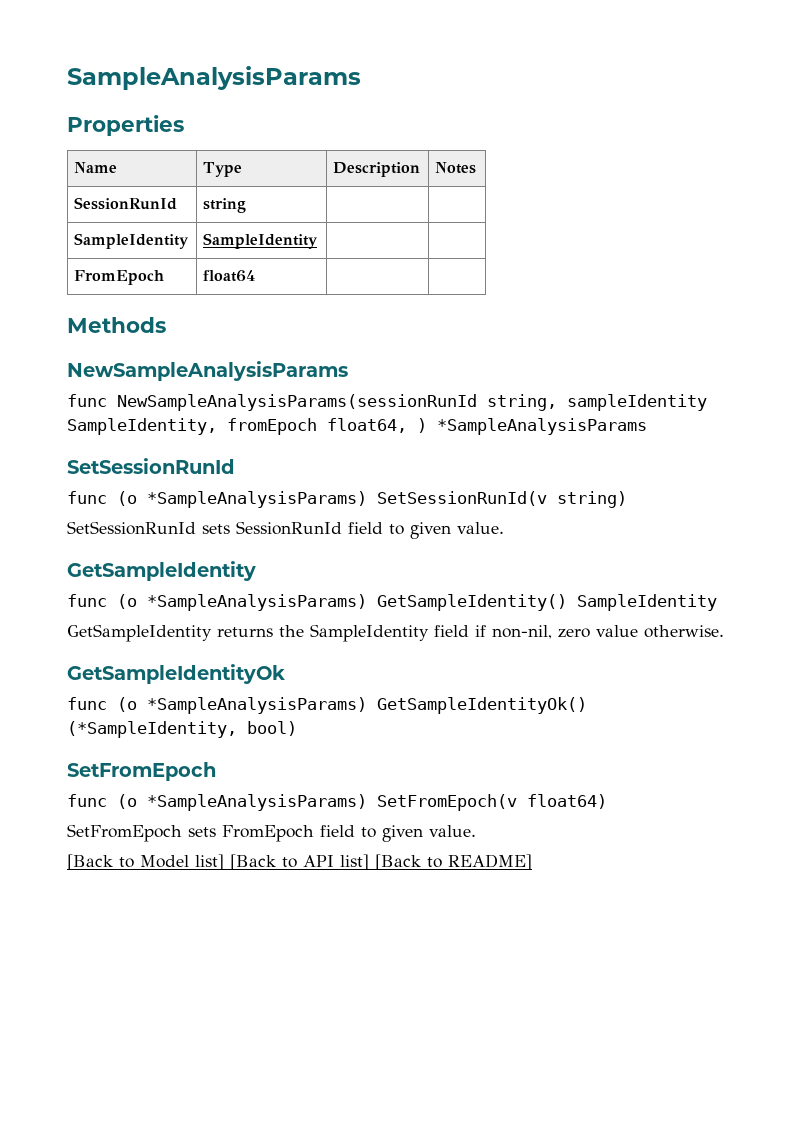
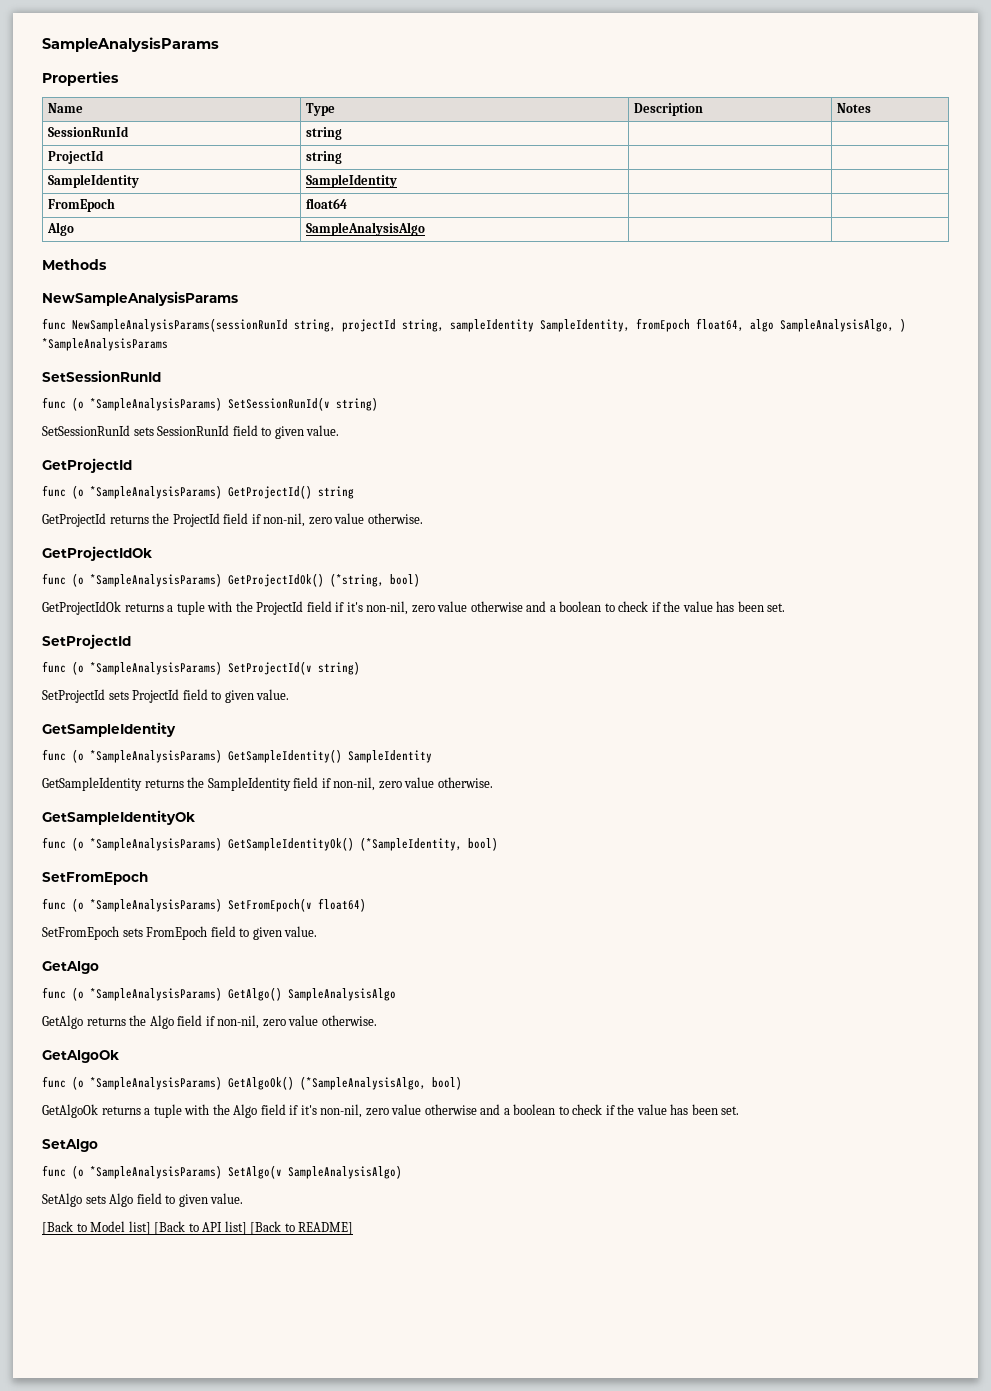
+ ProjectId | string | |
+ Algo | SampleAnalysisAlgo | |
- func NewSampleAnalysisParams(sessionRunId string, sampleIdentity SampleIdentity, fromEpoch float64, ) *SampleAnalysisParams
+ func NewSampleAnalysisParams(sessionRunId string, projectId string, sampleIdentity SampleIdentity, fromEpoch float64, algo SampleAnalysisAlgo, ) *SampleAnalysisParams
  SetSessionRunId sets SessionRunId field to given value.
+ GetProjectId
+ func (o *SampleAnalysisParams) GetProjectId() string
+ GetProjectId returns the ProjectId field if non-nil, zero value otherwise.
+ GetProjectIdOk
+ func (o *SampleAnalysisParams) GetProjectIdOk() (*string, bool)
+ GetProjectIdOk returns a tuple with the ProjectId field if it's non-nil, zero value otherwise and a boolean to check if the value has been set.
+ SetProjectId
+ func (o *SampleAnalysisParams) SetProjectId(v string)
+ SetProjectId sets ProjectId field to given value.
  SetFromEpoch sets FromEpoch field to given value.
+ GetAlgo
+ func (o *SampleAnalysisParams) GetAlgo() SampleAnalysisAlgo
+ GetAlgo returns the Algo field if non-nil, zero value otherwise.
+ GetAlgoOk
+ func (o *SampleAnalysisParams) GetAlgoOk() (*SampleAnalysisAlgo, bool)
+ GetAlgoOk returns a tuple with the Algo field if it's non-nil, zero value otherwise and a boolean to check if the value has been set.
+ SetAlgo
+ func (o *SampleAnalysisParams) SetAlgo(v SampleAnalysisAlgo)
+ SetAlgo sets Algo field to given value.

